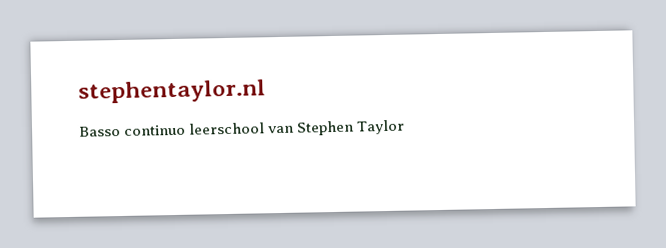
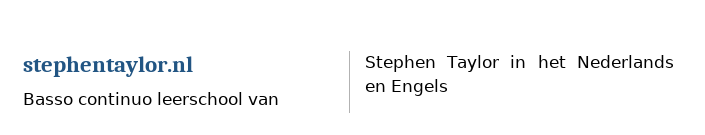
- Basso continuo leerschool van Stephen Taylor
+ Basso continuo leerschool van Stephen Taylor in het Nederlands en Engels

